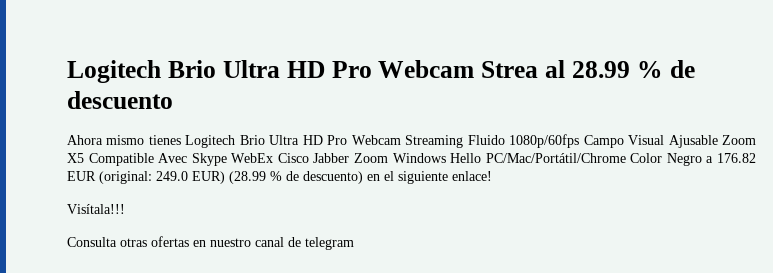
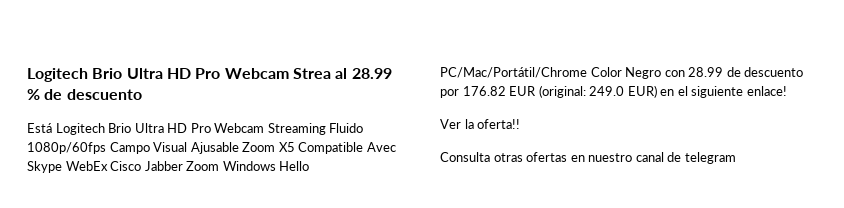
- Ahora mismo tienes Logitech Brio Ultra HD Pro Webcam Streaming Fluido 1080p/60fps Campo Visual Ajusable Zoom X5 Compatible Avec Skype WebEx Cisco Jabber Zoom Windows Hello PC/Mac/Portátil/Chrome Color Negro a 176.82 EUR (original: 249.0 EUR) (28.99 % de descuento) en el siguiente enlace!
+ Está Logitech Brio Ultra HD Pro Webcam Streaming Fluido 1080p/60fps Campo Visual Ajusable Zoom X5 Compatible Avec Skype WebEx Cisco Jabber Zoom Windows Hello PC/Mac/Portátil/Chrome Color Negro con 28.99 de descuento por 176.82 EUR (original: 249.0 EUR) en el siguiente enlace!
- Visítala!!!
+ Ver la oferta!!

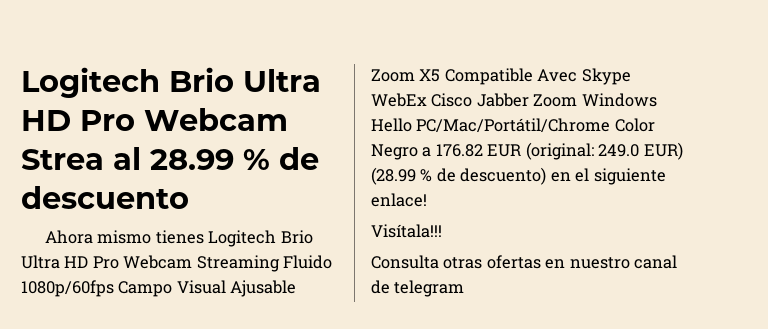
- Está Logitech Brio Ultra HD Pro Webcam Streaming Fluido 1080p/60fps Campo Visual Ajusable Zoom X5 Compatible Avec Skype WebEx Cisco Jabber Zoom Windows Hello PC/Mac/Portátil/Chrome Color Negro con 28.99 de descuento por 176.82 EUR (original: 249.0 EUR) en el siguiente enlace!
+ Ahora mismo tienes Logitech Brio Ultra HD Pro Webcam Streaming Fluido 1080p/60fps Campo Visual Ajusable Zoom X5 Compatible Avec Skype WebEx Cisco Jabber Zoom Windows Hello PC/Mac/Portátil/Chrome Color Negro a 176.82 EUR (original: 249.0 EUR) (28.99 % de descuento) en el siguiente enlace!
- Ver la oferta!!
+ Visítala!!!

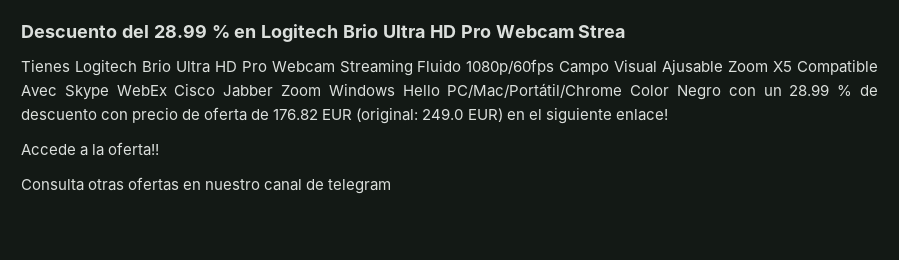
- Logitech Brio Ultra HD Pro Webcam Strea al 28.99 % de descuento
- Ahora mismo tienes Logitech Brio Ultra HD Pro Webcam Streaming Fluido 1080p/60fps Campo Visual Ajusable Zoom X5 Compatible Avec Skype WebEx Cisco Jabber Zoom Windows Hello PC/Mac/Portátil/Chrome Color Negro a 176.82 EUR (original: 249.0 EUR) (28.99 % de descuento) en el siguiente enlace!
+ Descuento del 28.99 % en Logitech Brio Ultra HD Pro Webcam Strea
+ Tienes Logitech Brio Ultra HD Pro Webcam Streaming Fluido 1080p/60fps Campo Visual Ajusable Zoom X5 Compatible Avec Skype WebEx Cisco Jabber Zoom Windows Hello PC/Mac/Portátil/Chrome Color Negro con un 28.99 % de descuento con precio de oferta de 176.82 EUR (original: 249.0 EUR) en el siguiente enlace!
- Visítala!!!
+ Accede a la oferta!!

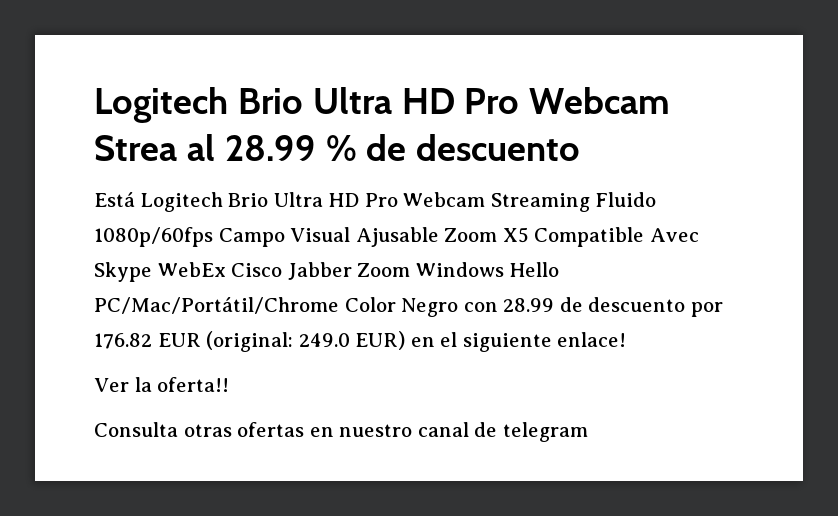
- Descuento del 28.99 % en Logitech Brio Ultra HD Pro Webcam Strea
- Tienes Logitech Brio Ultra HD Pro Webcam Streaming Fluido 1080p/60fps Campo Visual Ajusable Zoom X5 Compatible Avec Skype WebEx Cisco Jabber Zoom Windows Hello PC/Mac/Portátil/Chrome Color Negro con un 28.99 % de descuento con precio de oferta de 176.82 EUR (original: 249.0 EUR) en el siguiente enlace!
+ Logitech Brio Ultra HD Pro Webcam Strea al 28.99 % de descuento
+ Está Logitech Brio Ultra HD Pro Webcam Streaming Fluido 1080p/60fps Campo Visual Ajusable Zoom X5 Compatible Avec Skype WebEx Cisco Jabber Zoom Windows Hello PC/Mac/Portátil/Chrome Color Negro con 28.99 de descuento por 176.82 EUR (original: 249.0 EUR) en el siguiente enlace!
- Accede a la oferta!!
+ Ver la oferta!!

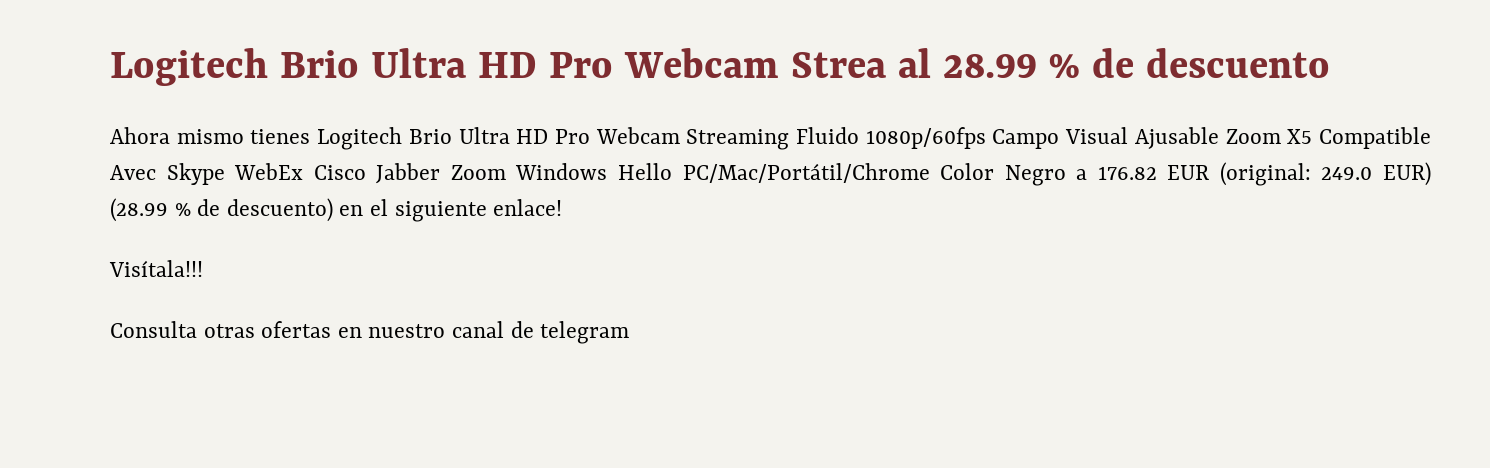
- Está Logitech Brio Ultra HD Pro Webcam Streaming Fluido 1080p/60fps Campo Visual Ajusable Zoom X5 Compatible Avec Skype WebEx Cisco Jabber Zoom Windows Hello PC/Mac/Portátil/Chrome Color Negro con 28.99 de descuento por 176.82 EUR (original: 249.0 EUR) en el siguiente enlace!
+ Ahora mismo tienes Logitech Brio Ultra HD Pro Webcam Streaming Fluido 1080p/60fps Campo Visual Ajusable Zoom X5 Compatible Avec Skype WebEx Cisco Jabber Zoom Windows Hello PC/Mac/Portátil/Chrome Color Negro a 176.82 EUR (original: 249.0 EUR) (28.99 % de descuento) en el siguiente enlace!
- Ver la oferta!!
+ Visítala!!!

